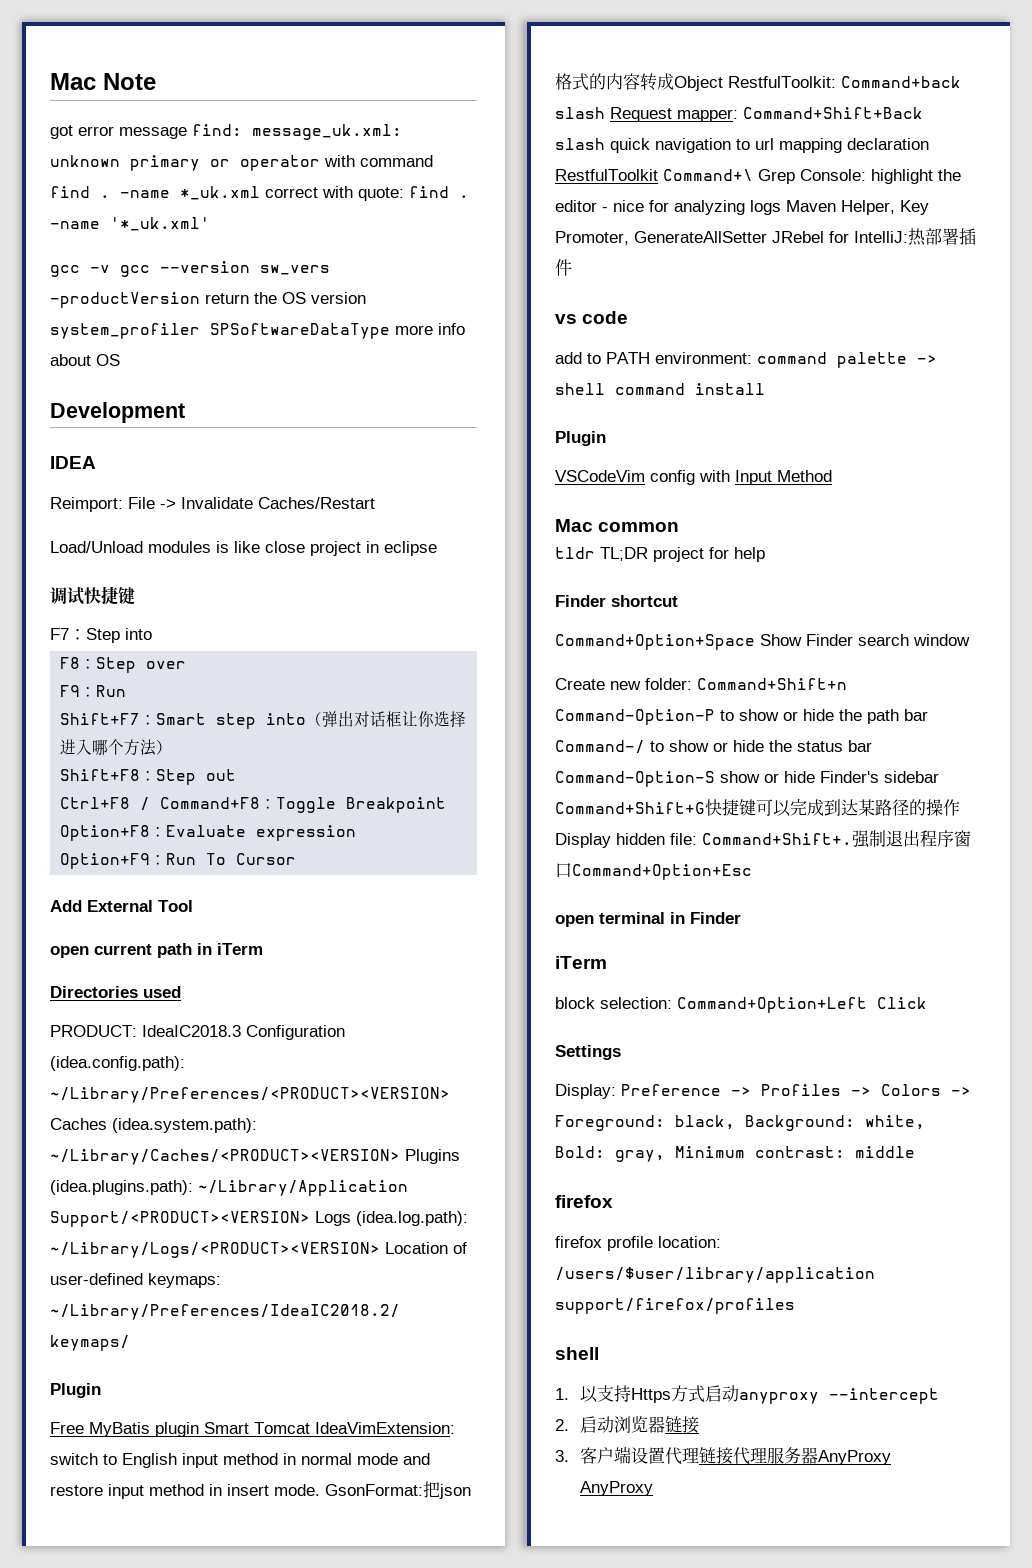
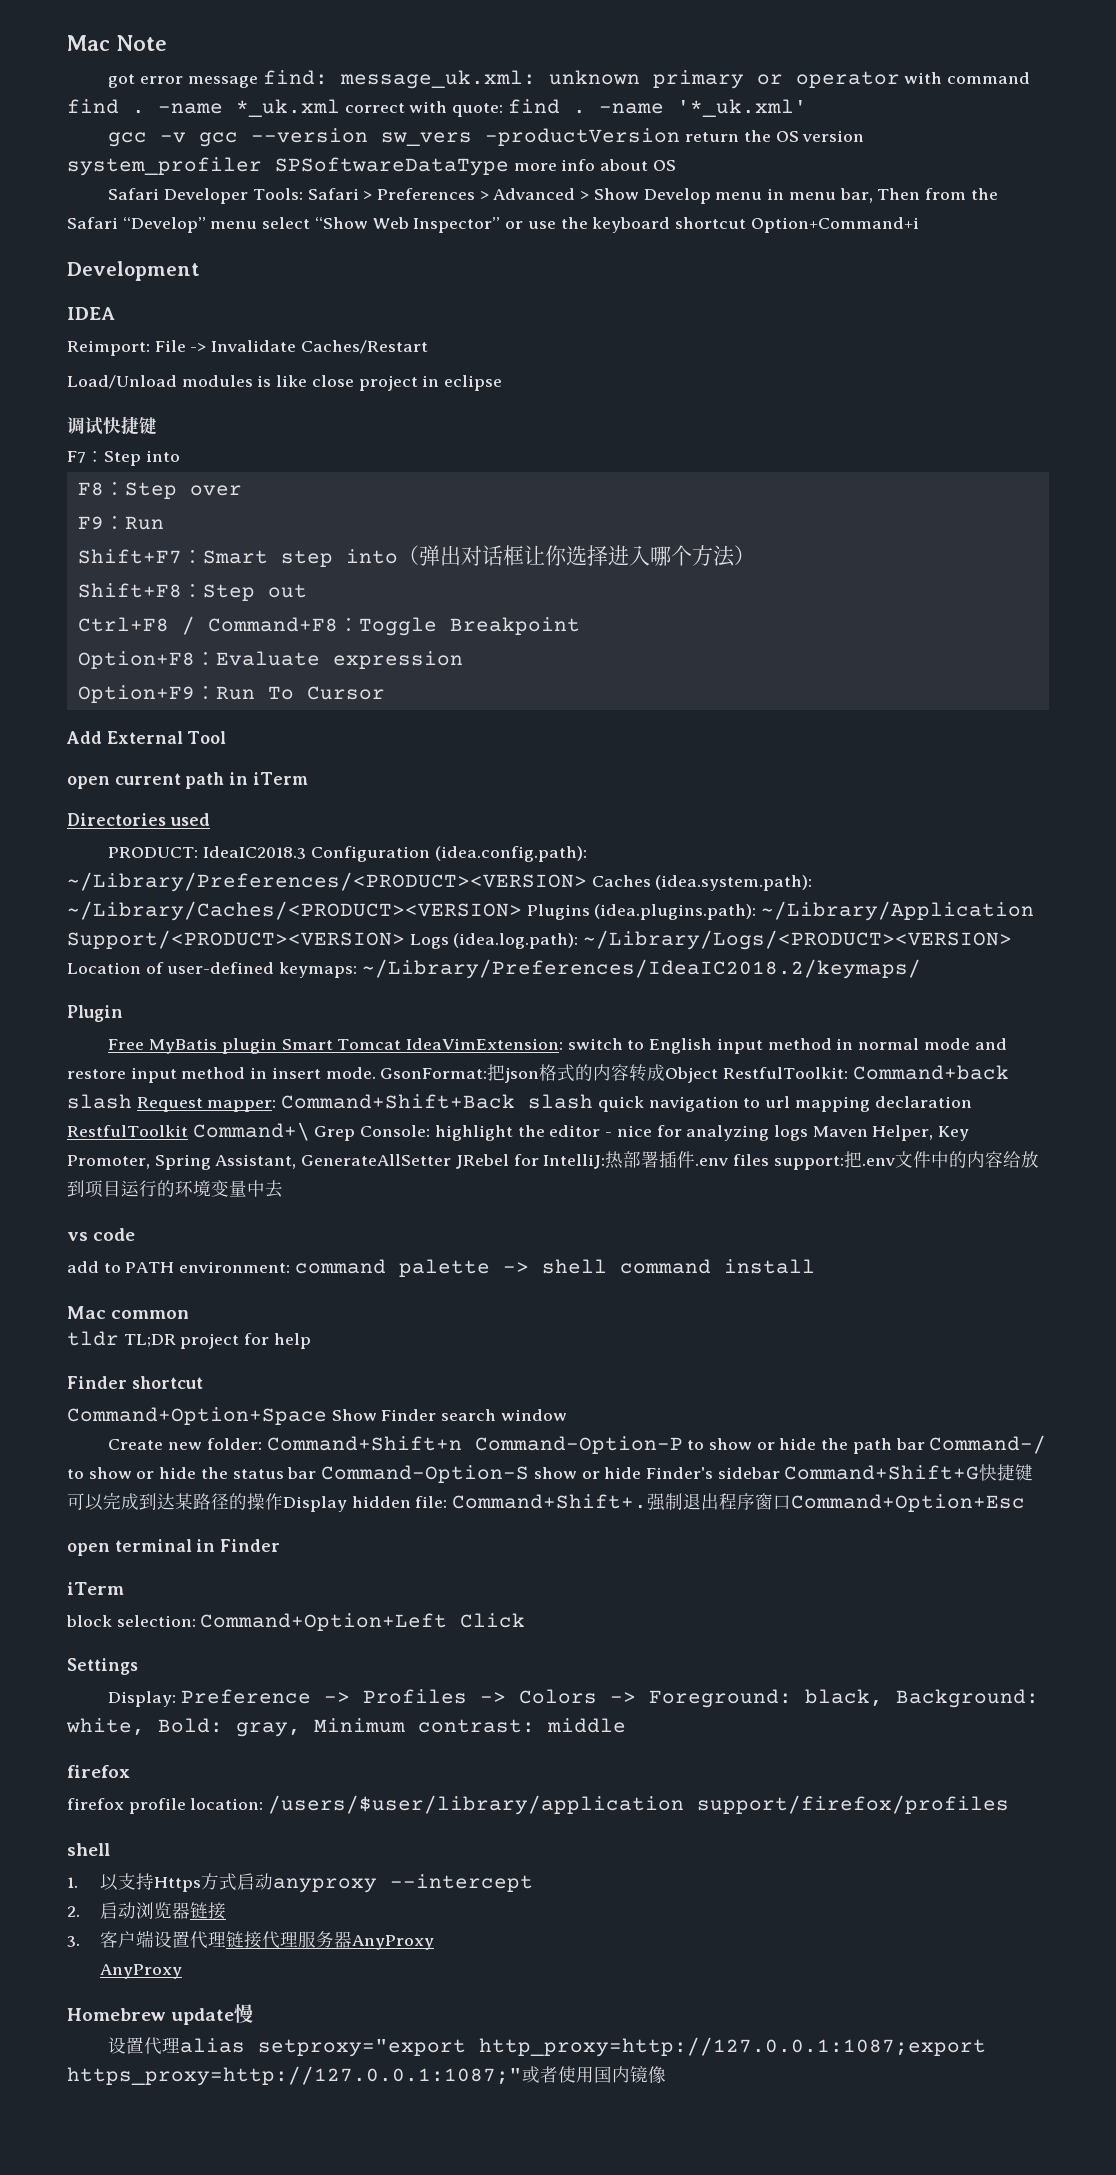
+ Safari Developer Tools: Safari > Preferences > Advanced > Show Develop menu in menu bar, Then from the Safari “Develop” menu select “Show Web Inspector” or use the keyboard shortcut Option+Command+i
- GsonFormat:把json格式的内容转成Object RestfulToolkit: Command+back slash Request mapper: Command+Shift+Back slash quick navigation to url mapping declaration RestfulToolkit Command+\ Grep Console: highlight the editor - nice for analyzing logs Maven Helper, Key Promoter, GenerateAllSetter JRebel for IntelliJ:热部署插件
+ GsonFormat:把json格式的内容转成Object RestfulToolkit: Command+back slash Request mapper: Command+Shift+Back slash quick navigation to url mapping declaration RestfulToolkit Command+\ Grep Console: highlight the editor - nice for analyzing logs Maven Helper, Key Promoter, Spring Assistant, GenerateAllSetter JRebel for IntelliJ:热部署插件.env files support:把.env文件中的内容给放到项目运行的环境变量中去
  add to PATH environment: command palette -> shell command install
- Plugin
- VSCodeVim config with Input Method
+ Homebrew update慢
+ 设置代理alias setproxy="export http_proxy=http://127.0.0.1:1087;export https_proxy=http://127.0.0.1:1087;"或者使用国内镜像

